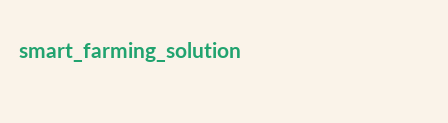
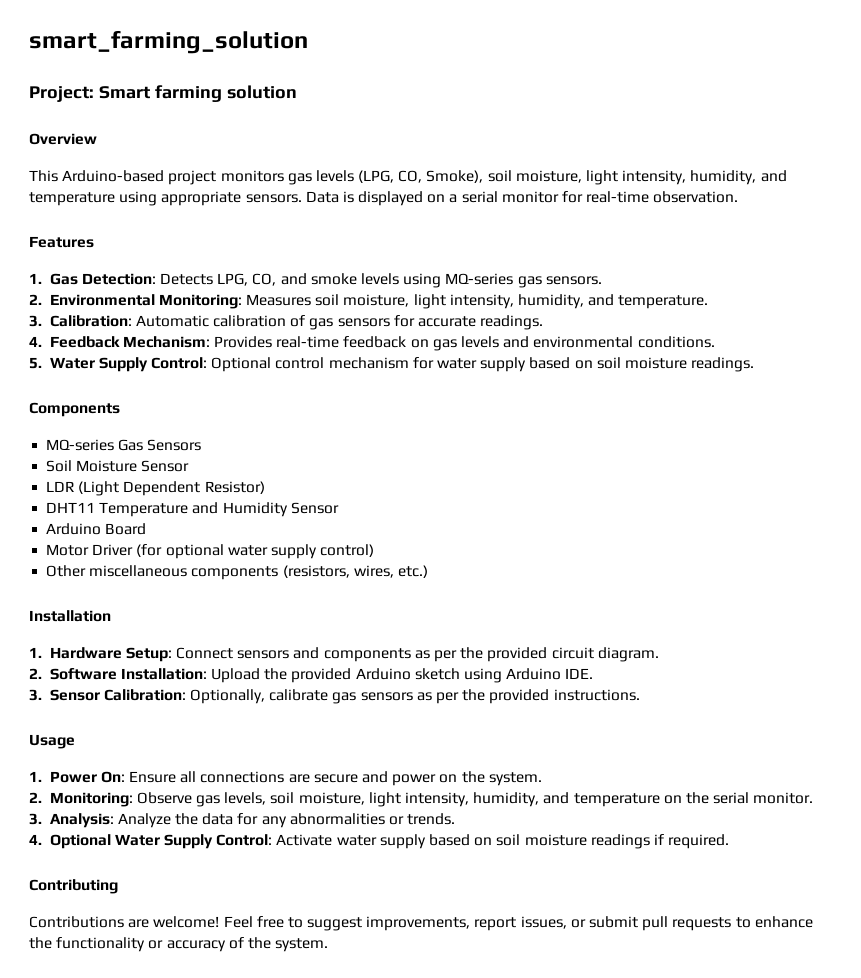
+ Project: Smart farming solution
+ Overview
+ This Arduino-based project monitors gas levels (LPG, CO, Smoke), soil moisture, light intensity, humidity, and temperature using appropriate sensors. Data is displayed on a serial monitor for real-time observation.
+ Features
+ 1. Gas Detection: Detects LPG, CO, and smoke levels using MQ-series gas sensors.
+ 2. Environmental Monitoring: Measures soil moisture, light intensity, humidity, and temperature.
+ 3. Calibration: Automatic calibration of gas sensors for accurate readings.
+ 4. Feedback Mechanism: Provides real-time feedback on gas levels and environmental conditions.
+ 5. Water Supply Control: Optional control mechanism for water supply based on soil moisture readings.
+ Components
+ MQ-series Gas Sensors
+ Soil Moisture Sensor
+ LDR (Light Dependent Resistor)
+ DHT11 Temperature and Humidity Sensor
+ Arduino Board
+ Motor Driver (for optional water supply control)
+ Other miscellaneous components (resistors, wires, etc.)
+ Installation
+ 1. Hardware Setup: Connect sensors and components as per the provided circuit diagram.
+ 2. Software Installation: Upload the provided Arduino sketch using Arduino IDE.
+ 3. Sensor Calibration: Optionally, calibrate gas sensors as per the provided instructions.
+ Usage
+ 1. Power On: Ensure all connections are secure and power on the system.
+ 2. Monitoring: Observe gas levels, soil moisture, light intensity, humidity, and temperature on the serial monitor.
+ 3. Analysis: Analyze the data for any abnormalities or trends.
+ 4. Optional Water Supply Control: Activate water supply based on soil moisture readings if required.
+ Contributing
+ Contributions are welcome! Feel free to suggest improvements, report issues, or submit pull requests to enhance the functionality or accuracy of the system.

